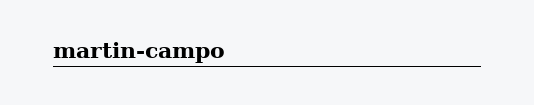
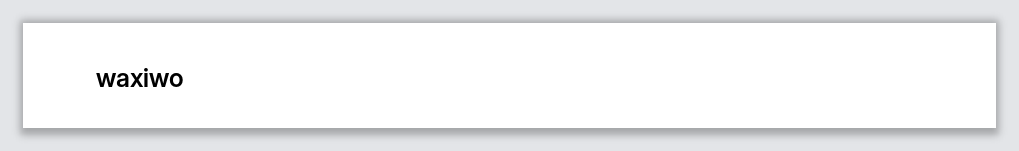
- martin-campo
+ waxiwo

